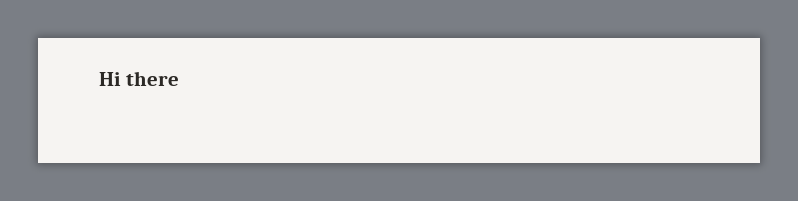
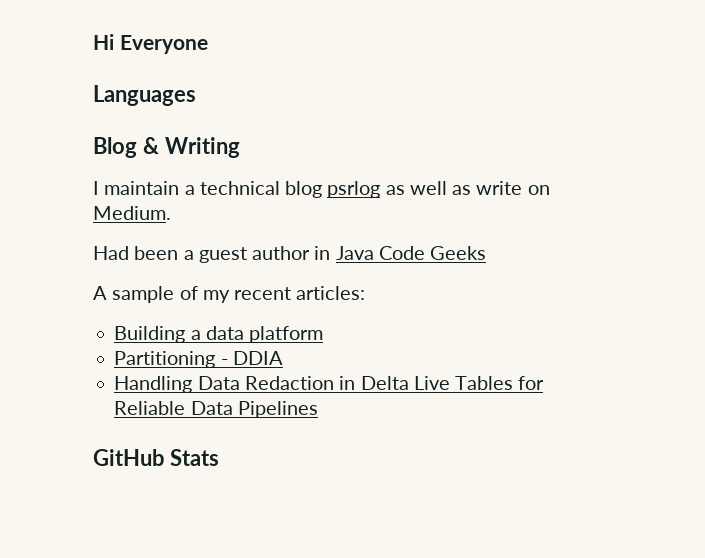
- Hi there
+ Hi Everyone
+ Languages
+ Blog & Writing
+ I maintain a technical blog psrlog as well as write on Medium.
+ Had been a guest author in Java Code Geeks
+ A sample of my recent articles:
+ Building a data platform
+ Partitioning - DDIA
+ Handling Data Redaction in Delta Live Tables for Reliable Data Pipelines
+ GitHub Stats

